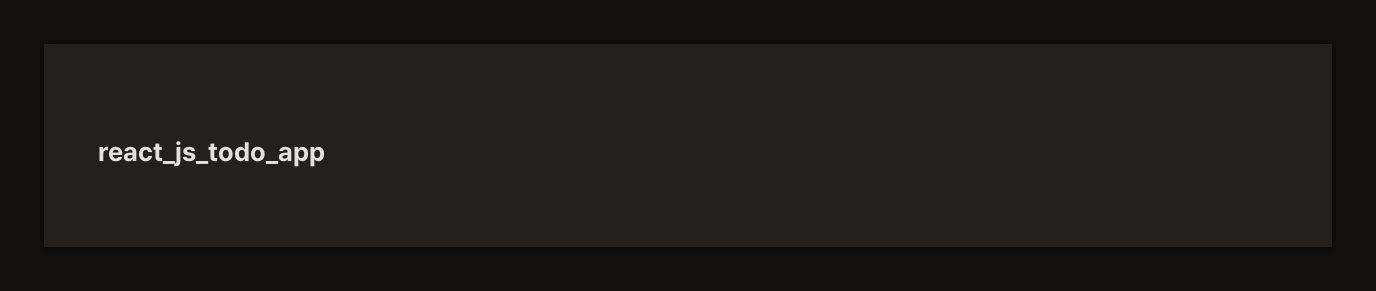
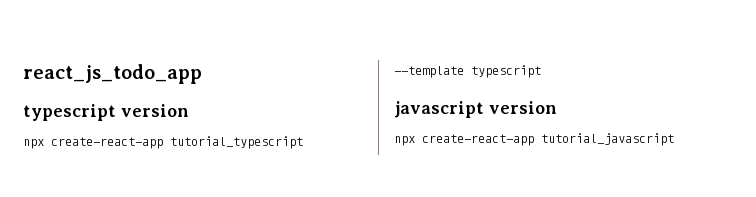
+ typescript version
+ npx create-react-app tutorial_typescript --template typescript
+ javascript version
+ npx create-react-app tutorial_javascript

